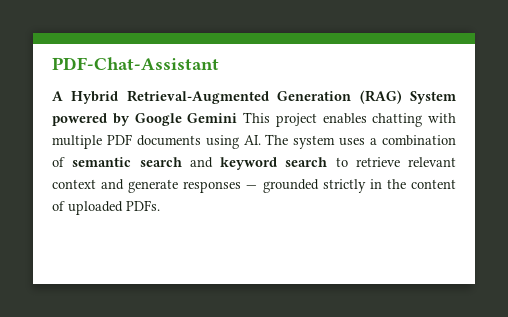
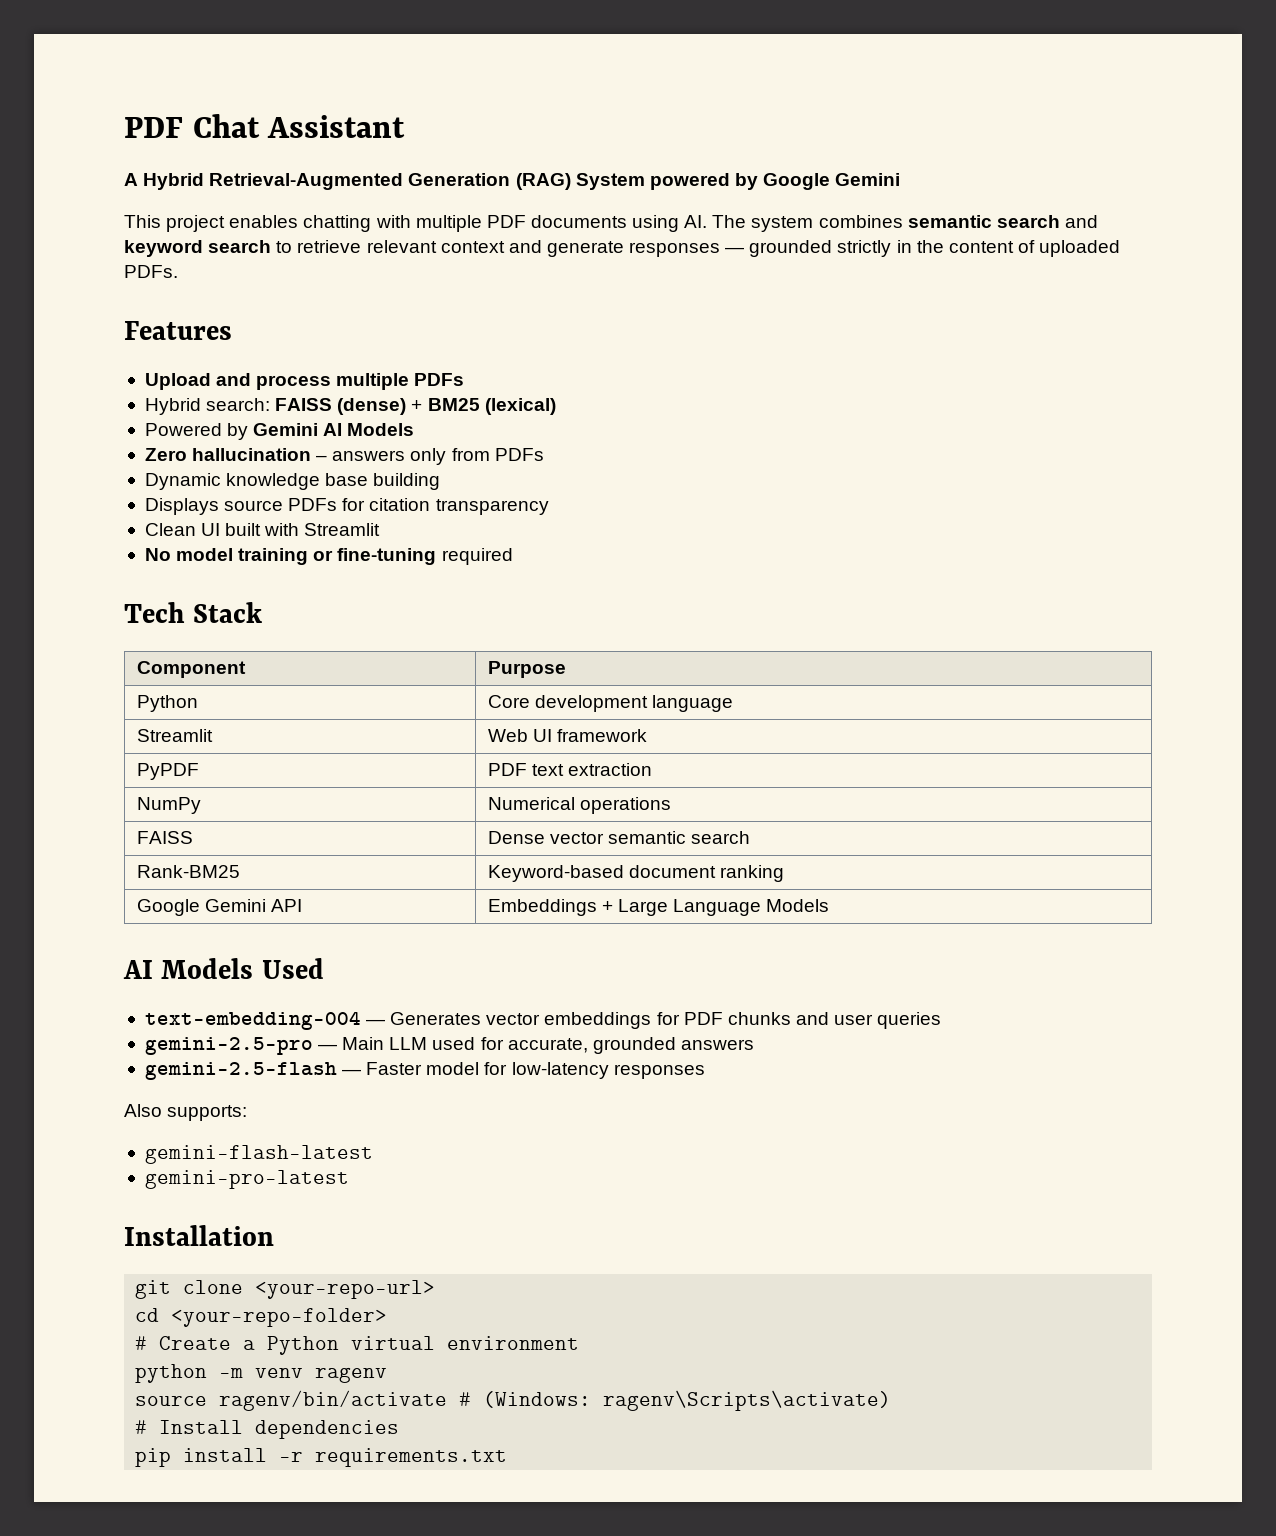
- PDF-Chat-Assistant
+ PDF Chat Assistant
- A Hybrid Retrieval-Augmented Generation (RAG) System powered by Google Gemini This project enables chatting with multiple PDF documents using AI. The system uses a combination of semantic search and keyword search to retrieve relevant context and generate responses — grounded strictly in the content of uploaded PDFs.
+ A Hybrid Retrieval-Augmented Generation (RAG) System powered by Google Gemini
+ This project enables chatting with multiple PDF documents using AI. The system combines semantic search and keyword search to retrieve relevant context and generate responses — grounded strictly in the content of uploaded PDFs.
+ Features
+ Upload and process multiple PDFs
+ Hybrid search: FAISS (dense) + BM25 (lexical)
+ Powered by Gemini AI Models
+ Zero hallucination – answers only from PDFs
+ Dynamic knowledge base building
+ Displays source PDFs for citation transparency
+ Clean UI built with Streamlit
+ No model training or fine-tuning required
+ Tech Stack
+ Component | Purpose
+ Python | Core development language
+ Streamlit | Web UI framework
+ PyPDF | PDF text extraction
+ NumPy | Numerical operations
+ FAISS | Dense vector semantic search
+ Rank-BM25 | Keyword-based document ranking
+ Google Gemini API | Embeddings + Large Language Models
+ AI Models Used
+ text-embedding-004 — Generates vector embeddings for PDF chunks and user queries
+ gemini-2.5-pro — Main LLM used for accurate, grounded answers
+ gemini-2.5-flash — Faster model for low-latency responses
+ Also supports:
+ gemini-flash-latest
+ gemini-pro-latest
+ Installation
+ git clone <your-repo-url>
+ cd <your-repo-folder>
+ # Create a Python virtual environment
+ python -m venv ragenv
+ source ragenv/bin/activate # (Windows: ragenv\Scripts\activate)
+ # Install dependencies
+ pip install -r requirements.txt

